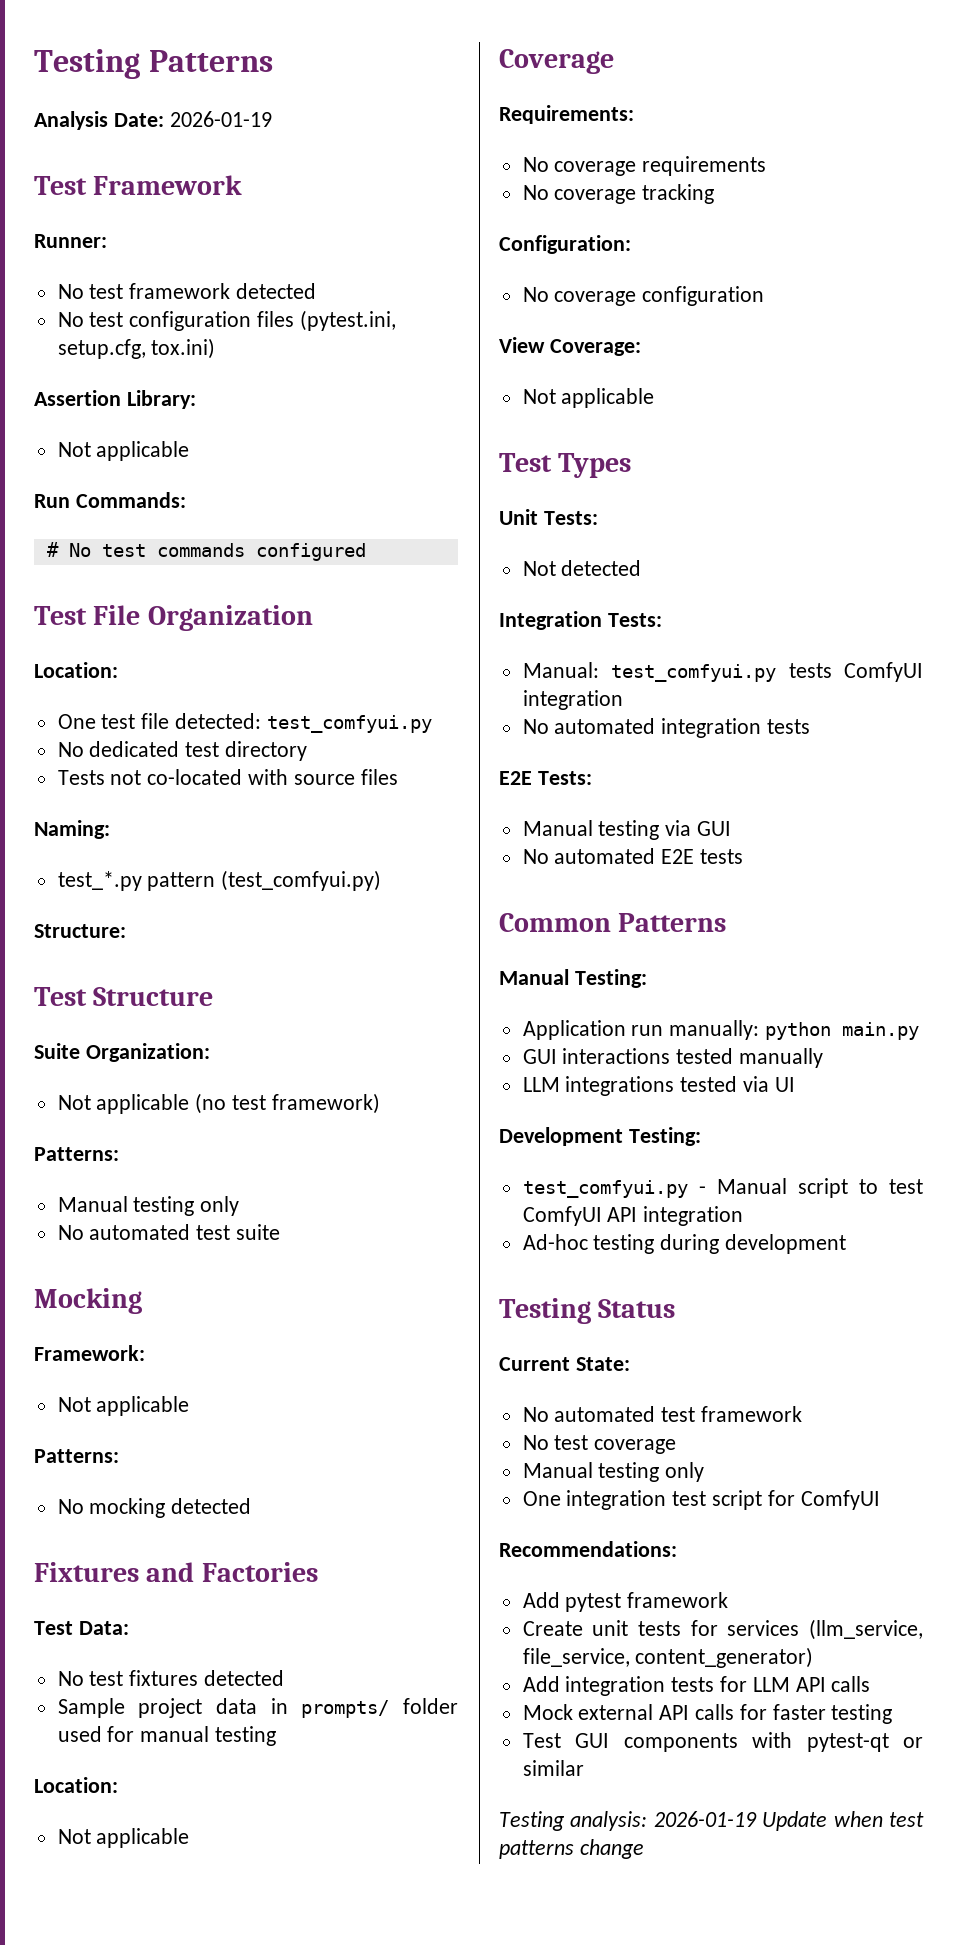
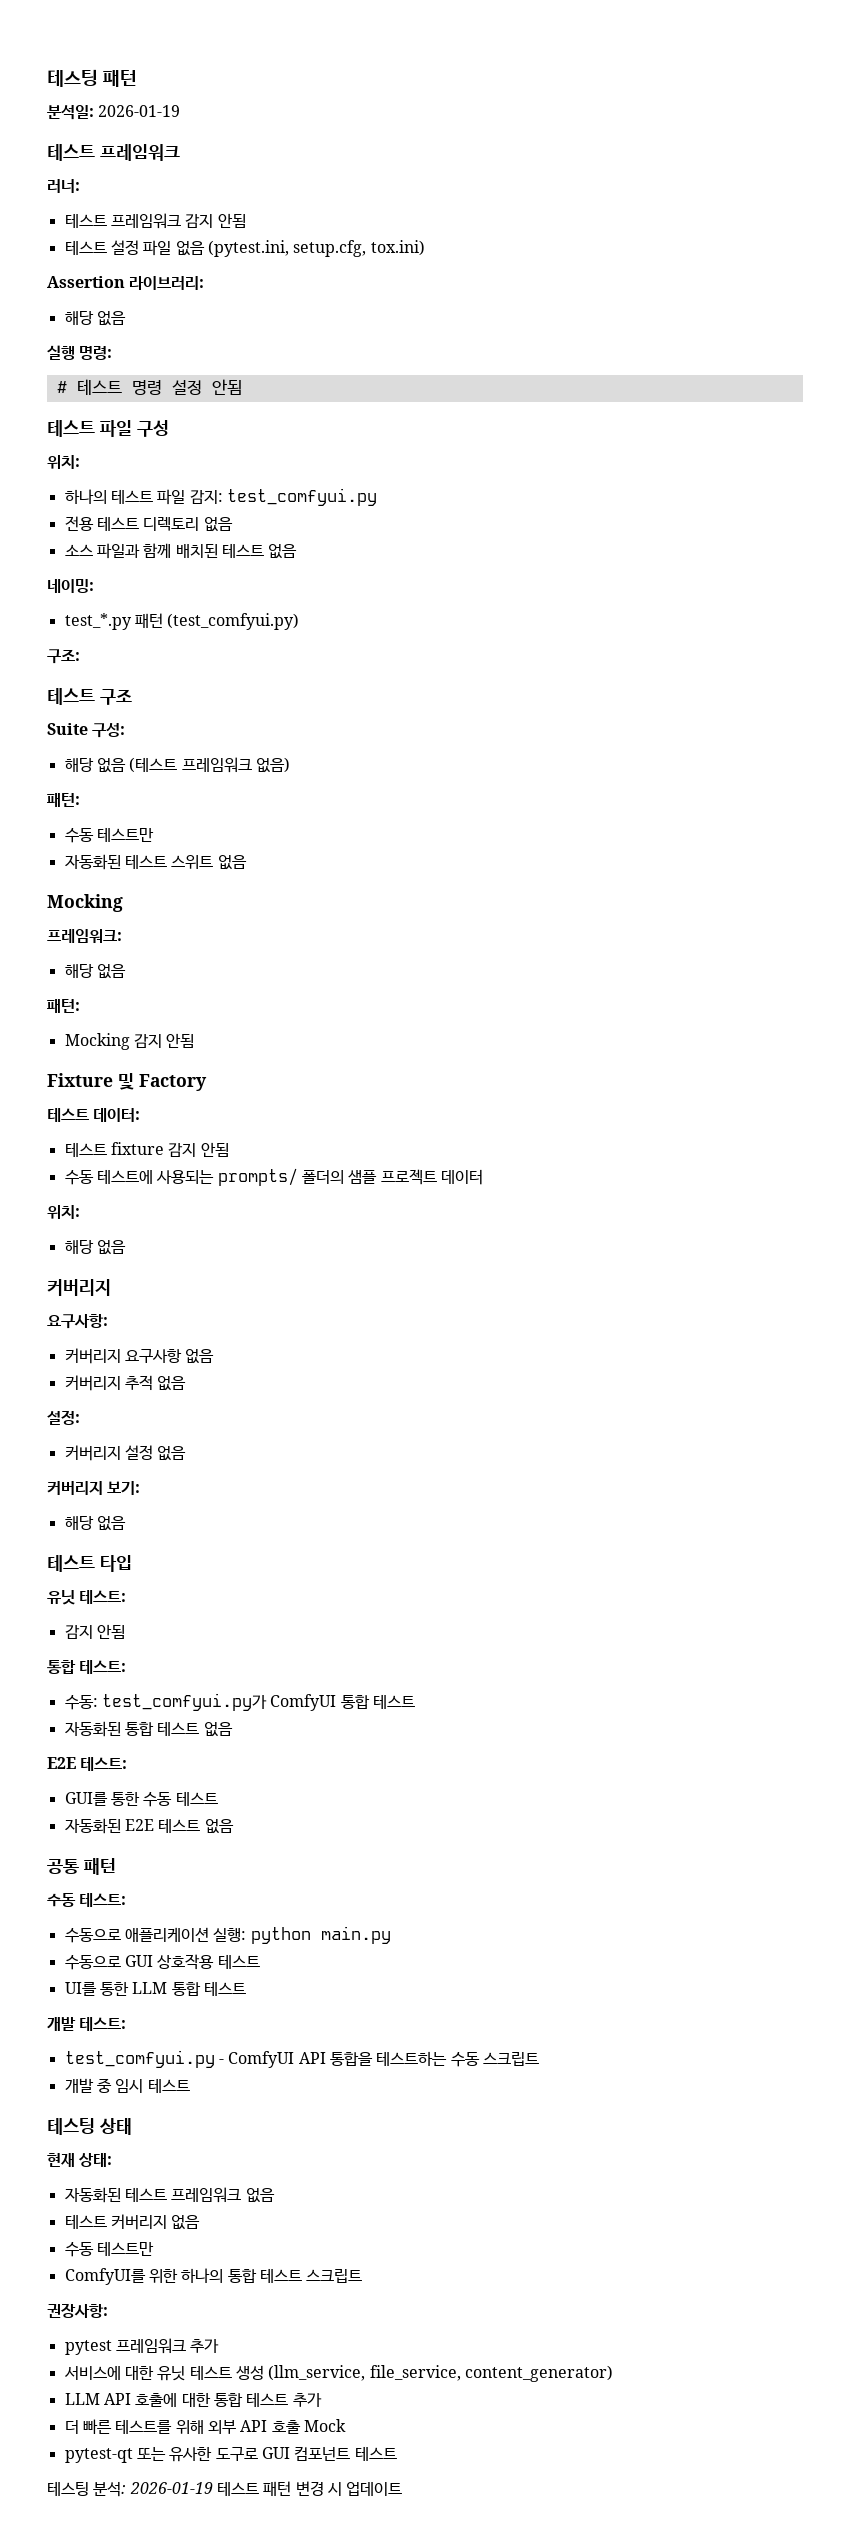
- Testing Patterns
- Analysis Date: 2026-01-19
- Test Framework
- Runner:
- No test framework detected
- No test configuration files (pytest.ini, setup.cfg, tox.ini)
- Assertion Library:
- Not applicable
- Run Commands:
- # No test commands configured
- Test File Organization
- Location:
- One test file detected: test_comfyui.py
- No dedicated test directory
- Tests not co-located with source files
- Naming:
+ 테스팅 패턴
+ 분석일: 2026-01-19
+ 테스트 프레임워크
+ 러너:
+ 테스트 프레임워크 감지 안됨
+ 테스트 설정 파일 없음 (pytest.ini, setup.cfg, tox.ini)
+ Assertion 라이브러리:
+ 해당 없음
+ 실행 명령:
+ # 테스트 명령 설정 안됨
+ 테스트 파일 구성
+ 위치:
+ 하나의 테스트 파일 감지: test_comfyui.py
+ 전용 테스트 디렉토리 없음
+ 소스 파일과 함께 배치된 테스트 없음
+ 네이밍:
- test_*.py pattern (test_comfyui.py)
+ test_*.py 패턴 (test_comfyui.py)
- Structure:
- Test Structure
- Suite Organization:
- Not applicable (no test framework)
- Patterns:
- Manual testing only
- No automated test suite
+ 구조:
+ 테스트 구조
+ Suite 구성:
+ 해당 없음 (테스트 프레임워크 없음)
+ 패턴:
+ 수동 테스트만
+ 자동화된 테스트 스위트 없음
  Mocking
- Framework:
- Not applicable
- Patterns:
- No mocking detected
- Fixtures and Factories
- Test Data:
- No test fixtures detected
- Sample project data in prompts/ folder used for manual testing
- Location:
- Not applicable
- Coverage
- Requirements:
- No coverage requirements
- No coverage tracking
- Configuration:
- No coverage configuration
- View Coverage:
- Not applicable
- Test Types
- Unit Tests:
- Not detected
- Integration Tests:
- Manual: test_comfyui.py tests ComfyUI integration
- No automated integration tests
- E2E Tests:
- Manual testing via GUI
- No automated E2E tests
- Common Patterns
- Manual Testing:
- Application run manually: python main.py
- GUI interactions tested manually
- LLM integrations tested via UI
- Development Testing:
- test_comfyui.py - Manual script to test ComfyUI API integration
- Ad-hoc testing during development
- Testing Status
- Current State:
- No automated test framework
- No test coverage
- Manual testing only
- One integration test script for ComfyUI
- Recommendations:
- Add pytest framework
- Create unit tests for services (llm_service, file_service, content_generator)
- Add integration tests for LLM API calls
- Mock external API calls for faster testing
- Test GUI components with pytest-qt or similar
- Testing analysis: 2026-01-19 Update when test patterns change
+ 프레임워크:
+ 해당 없음
+ 패턴:
+ Mocking 감지 안됨
+ Fixture 및 Factory
+ 테스트 데이터:
+ 테스트 fixture 감지 안됨
+ 수동 테스트에 사용되는 prompts/ 폴더의 샘플 프로젝트 데이터
+ 위치:
+ 해당 없음
+ 커버리지
+ 요구사항:
+ 커버리지 요구사항 없음
+ 커버리지 추적 없음
+ 설정:
+ 커버리지 설정 없음
+ 커버리지 보기:
+ 해당 없음
+ 테스트 타입
+ 유닛 테스트:
+ 감지 안됨
+ 통합 테스트:
+ 수동: test_comfyui.py가 ComfyUI 통합 테스트
+ 자동화된 통합 테스트 없음
+ E2E 테스트:
+ GUI를 통한 수동 테스트
+ 자동화된 E2E 테스트 없음
+ 공통 패턴
+ 수동 테스트:
+ 수동으로 애플리케이션 실행: python main.py
+ 수동으로 GUI 상호작용 테스트
+ UI를 통한 LLM 통합 테스트
+ 개발 테스트:
+ test_comfyui.py - ComfyUI API 통합을 테스트하는 수동 스크립트
+ 개발 중 임시 테스트
+ 테스팅 상태
+ 현재 상태:
+ 자동화된 테스트 프레임워크 없음
+ 테스트 커버리지 없음
+ 수동 테스트만
+ ComfyUI를 위한 하나의 통합 테스트 스크립트
+ 권장사항:
+ pytest 프레임워크 추가
+ 서비스에 대한 유닛 테스트 생성 (llm_service, file_service, content_generator)
+ LLM API 호출에 대한 통합 테스트 추가
+ 더 빠른 테스트를 위해 외부 API 호출 Mock
+ pytest-qt 또는 유사한 도구로 GUI 컴포넌트 테스트
+ 테스팅 분석: 2026-01-19 테스트 패턴 변경 시 업데이트

